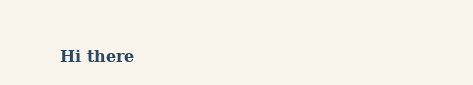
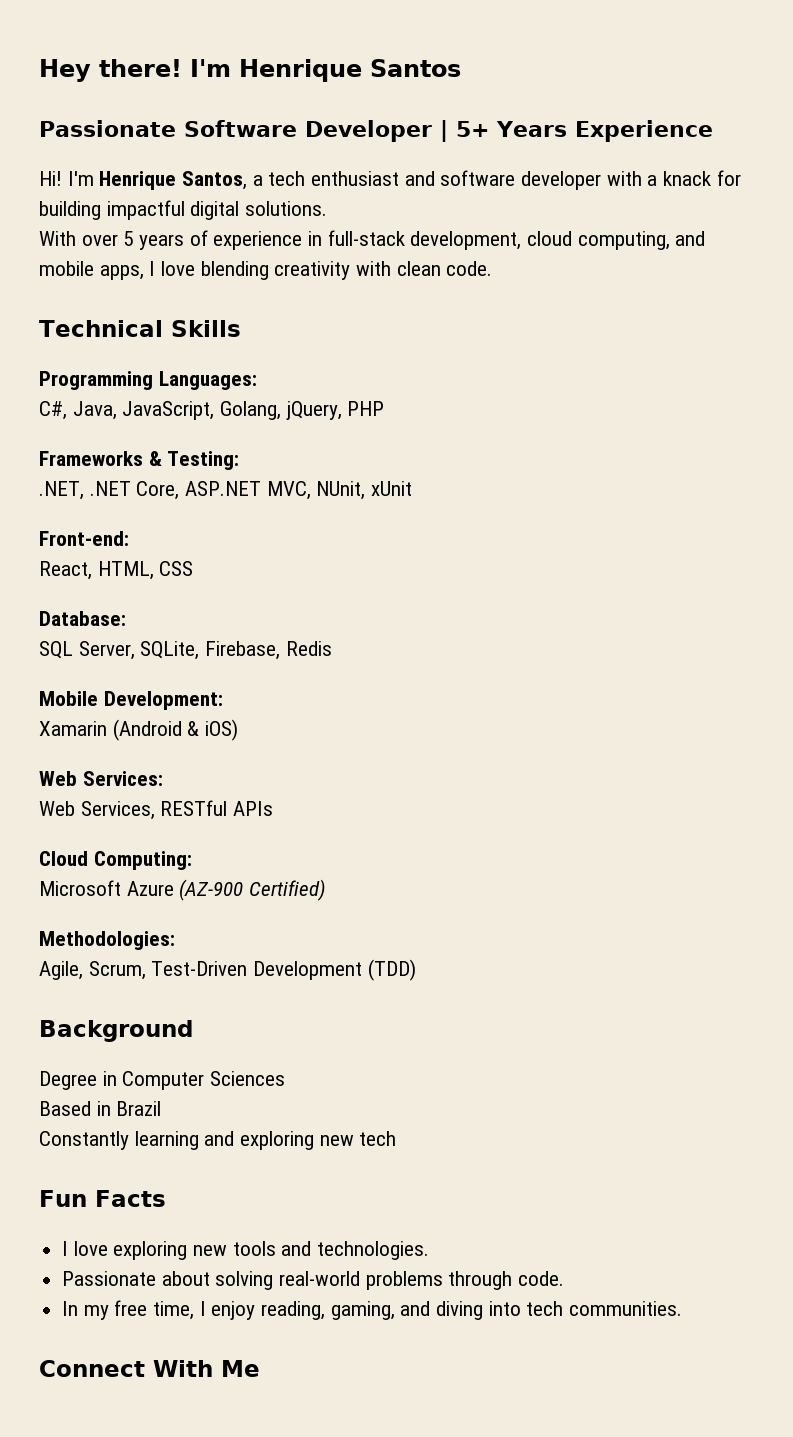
- Hi there
+ Hey there! I'm Henrique Santos
+ Passionate Software Developer | 5+ Years Experience
+ Hi! I'm Henrique Santos, a tech enthusiast and software developer with a knack for building impactful digital solutions.
+ With over 5 years of experience in full-stack development, cloud computing, and mobile apps, I love blending creativity with clean code.
+ Technical Skills
+ Programming Languages:
+ C#, Java, JavaScript, Golang, jQuery, PHP
+ Frameworks & Testing:
+ .NET, .NET Core, ASP.NET MVC, NUnit, xUnit
+ Front-end:
+ React, HTML, CSS
+ Database:
+ SQL Server, SQLite, Firebase, Redis
+ Mobile Development:
+ Xamarin (Android & iOS)
+ Web Services:
+ Web Services, RESTful APIs
+ Cloud Computing:
+ Microsoft Azure (AZ-900 Certified)
+ Methodologies:
+ Agile, Scrum, Test-Driven Development (TDD)
+ Background
+ Degree in Computer Sciences
+ Based in Brazil
+ Constantly learning and exploring new tech
+ Fun Facts
+ I love exploring new tools and technologies.
+ Passionate about solving real-world problems through code.
+ In my free time, I enjoy reading, gaming, and diving into tech communities.
+ Connect With Me

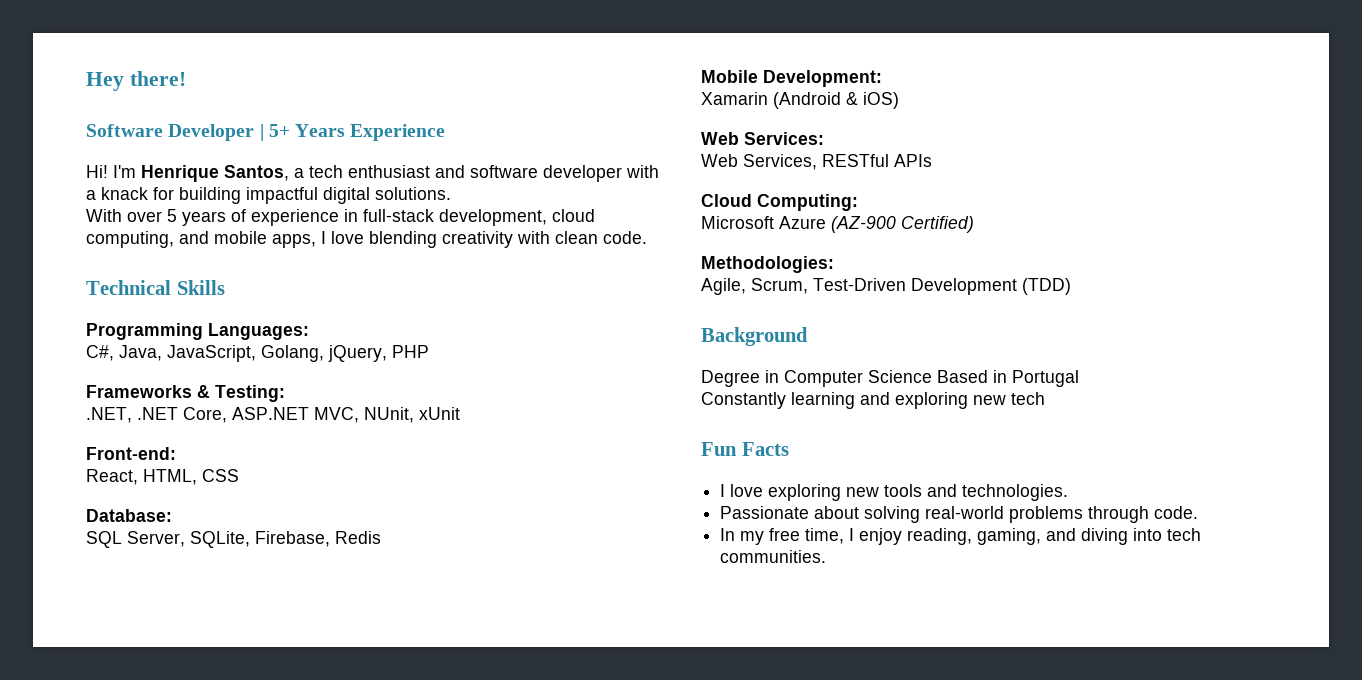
- Hey there! I'm Henrique Santos
- Passionate Software Developer | 5+ Years Experience
+ Hey there!
+ Software Developer | 5+ Years Experience
- Degree in Computer Sciences
- Based in Brazil
+ Degree in Computer Science Based in Portugal
- Connect With Me

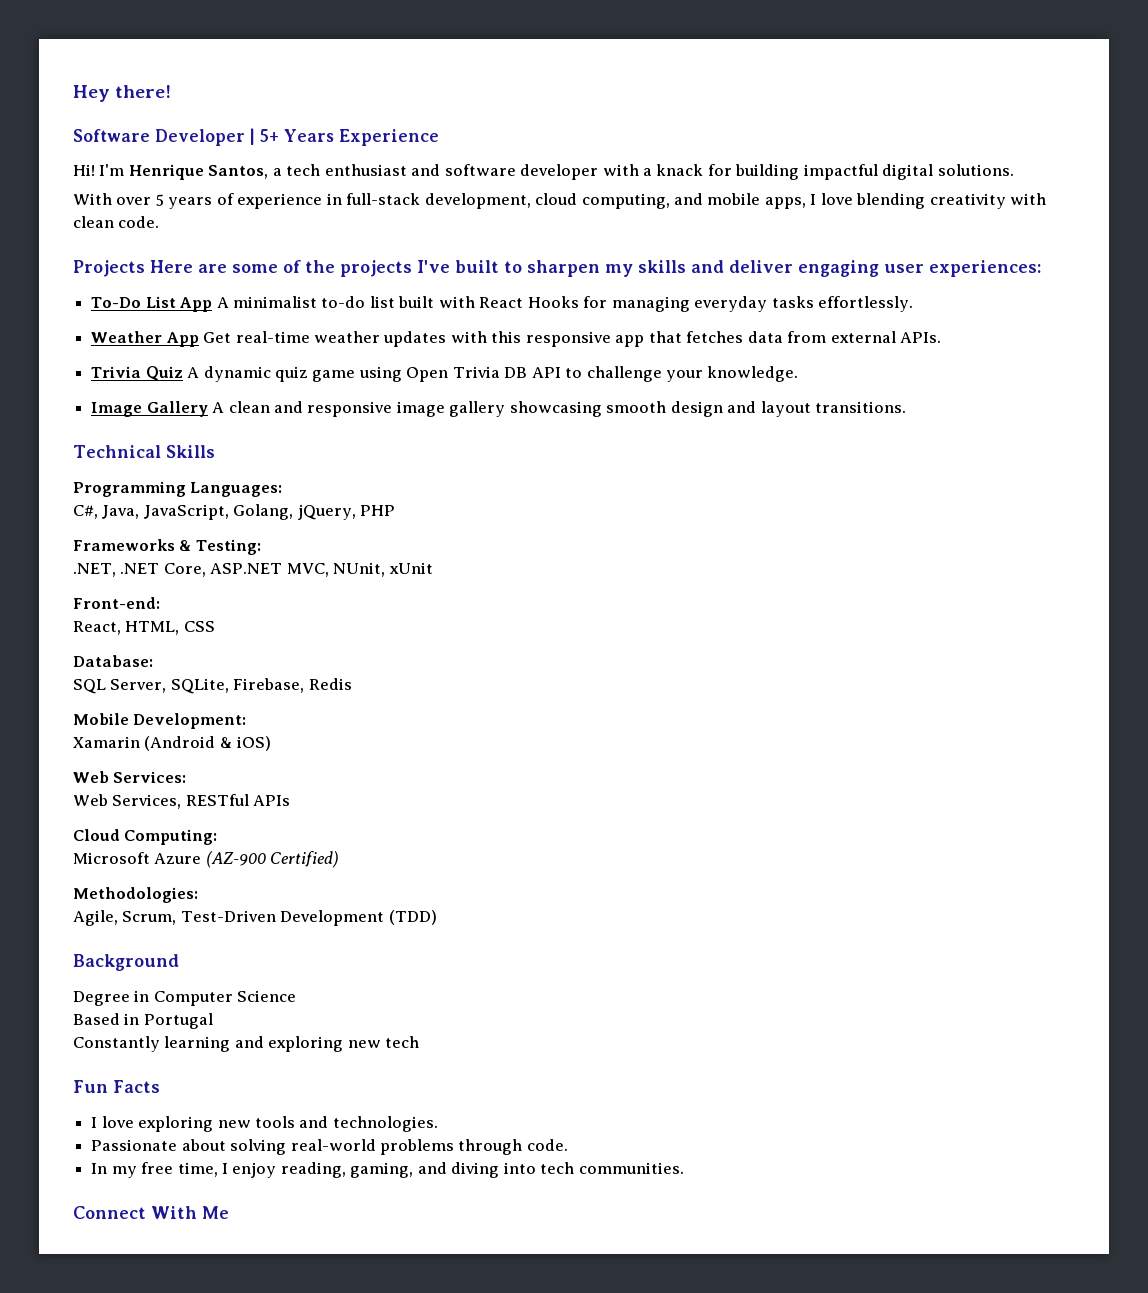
+ Projects Here are some of the projects I've built to sharpen my skills and deliver engaging user experiences:
+ To-Do List App A minimalist to-do list built with React Hooks for managing everyday tasks effortlessly.
+ Weather App Get real-time weather updates with this responsive app that fetches data from external APIs.
+ Trivia Quiz A dynamic quiz game using Open Trivia DB API to challenge your knowledge.
+ Image Gallery A clean and responsive image gallery showcasing smooth design and layout transitions.
- Degree in Computer Science Based in Portugal
+ Degree in Computer Science
+ Based in Portugal
+ Connect With Me

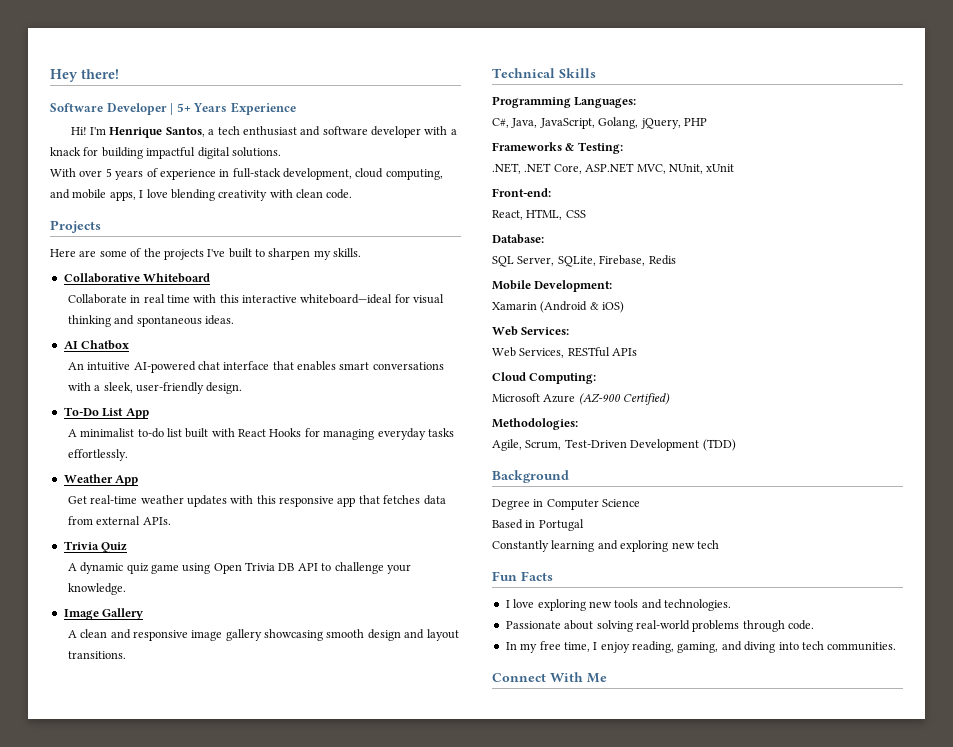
- Projects Here are some of the projects I've built to sharpen my skills and deliver engaging user experiences:
+ Projects
+ Here are some of the projects I've built to sharpen my skills.
+ Collaborative Whiteboard
+ Collaborate in real time with this interactive whiteboard—ideal for visual thinking and spontaneous ideas.
+ AI Chatbox
+ An intuitive AI-powered chat interface that enables smart conversations with a sleek, user-friendly design.
- To-Do List App A minimalist to-do list built with React Hooks for managing everyday tasks effortlessly.
+ To-Do List App
+ A minimalist to-do list built with React Hooks for managing everyday tasks effortlessly.
- Weather App Get real-time weather updates with this responsive app that fetches data from external APIs.
+ Weather App
+ Get real-time weather updates with this responsive app that fetches data from external APIs.
- Trivia Quiz A dynamic quiz game using Open Trivia DB API to challenge your knowledge.
+ Trivia Quiz
+ A dynamic quiz game using Open Trivia DB API to challenge your knowledge.
- Image Gallery A clean and responsive image gallery showcasing smooth design and layout transitions.
+ Image Gallery
+ A clean and responsive image gallery showcasing smooth design and layout transitions.

